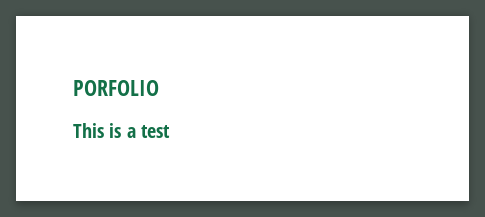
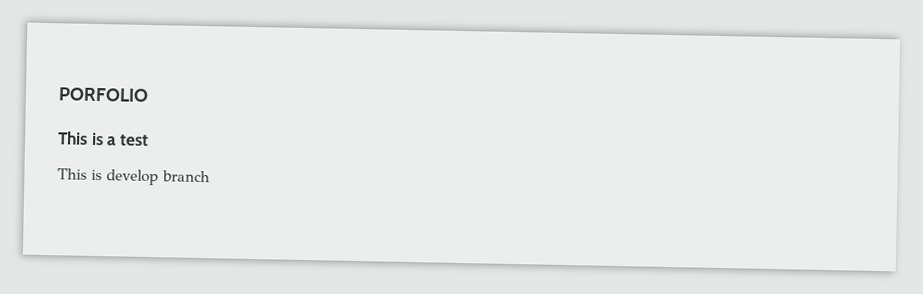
+ This is develop branch

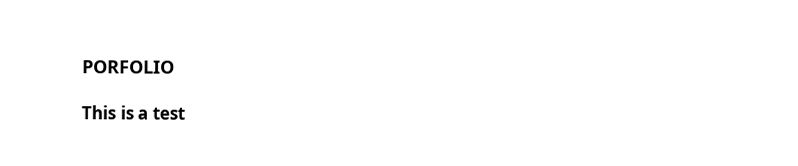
- This is develop branch

